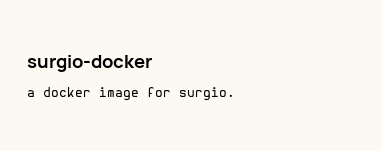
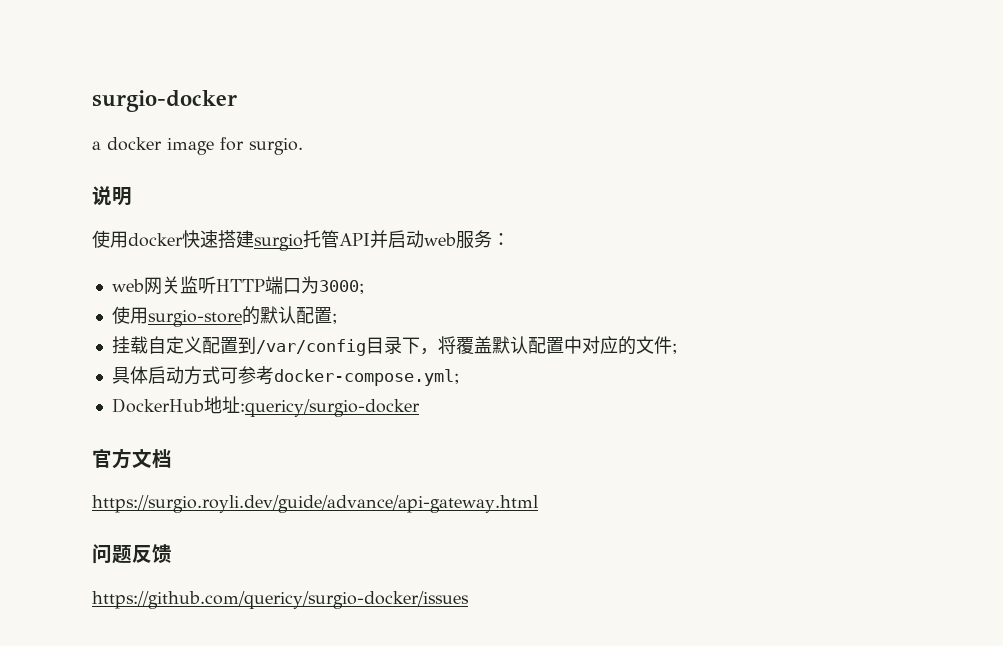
+ 说明
+ 使用docker快速搭建surgio托管API并启动web服务：
+ web网关监听HTTP端口为3000;
+ 使用surgio-store的默认配置;
+ 挂载自定义配置到/var/config目录下，将覆盖默认配置中对应的文件;
+ 具体启动方式可参考docker-compose.yml;
+ DockerHub地址:quericy/surgio-docker
+ 官方文档
+ https://surgio.royli.dev/guide/advance/api-gateway.html
+ 问题反馈
+ https://github.com/quericy/surgio-docker/issues

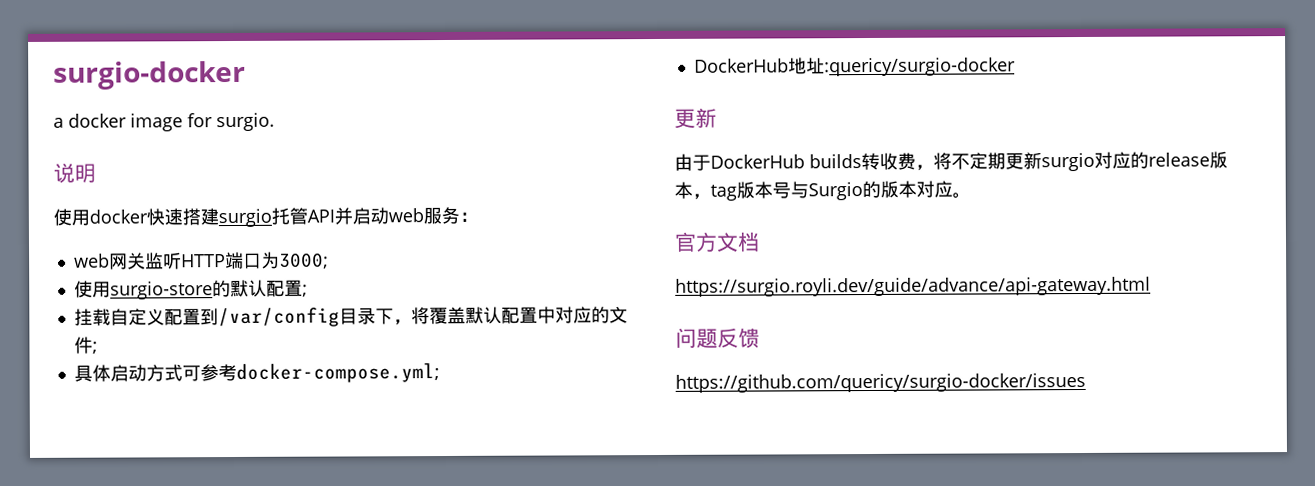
  DockerHub地址:quericy/surgio-docker
+ 更新
+ 由于DockerHub builds转收费，将不定期更新surgio对应的release版本，tag版本号与Surgio的版本对应。

